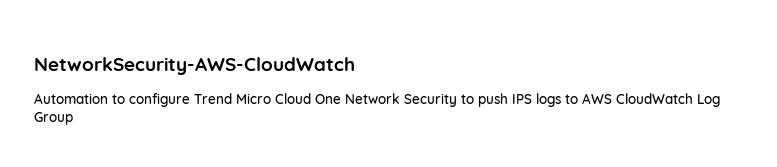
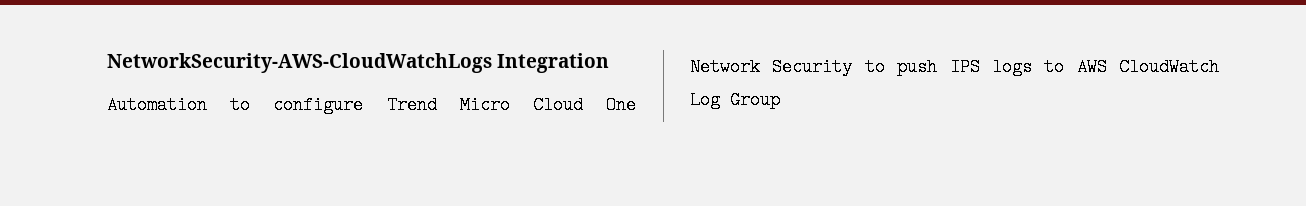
- NetworkSecurity-AWS-CloudWatch
+ NetworkSecurity-AWS-CloudWatchLogs Integration

